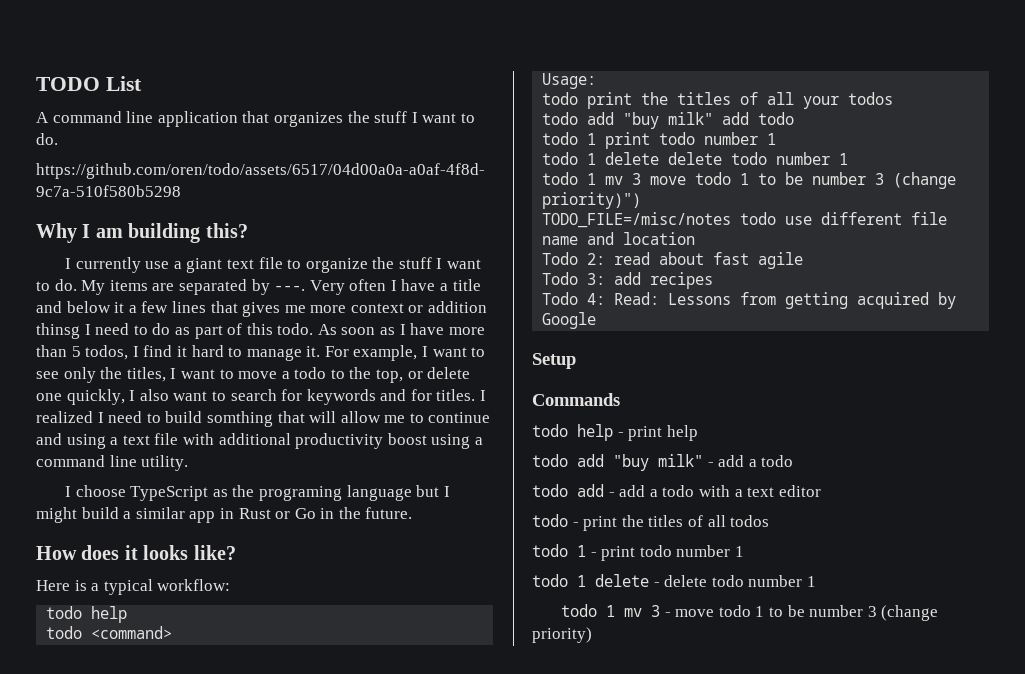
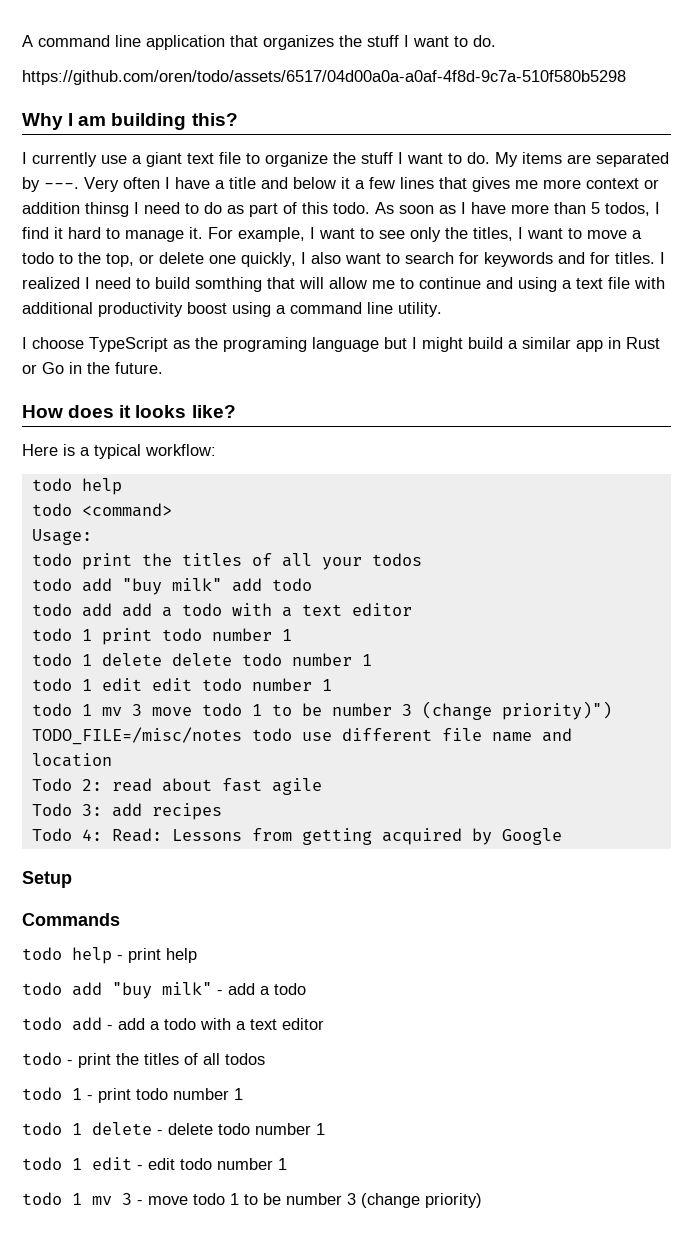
- TODO List
+ todo add add a todo with a text editor
+ todo 1 edit edit todo number 1
+ todo 1 edit - edit todo number 1

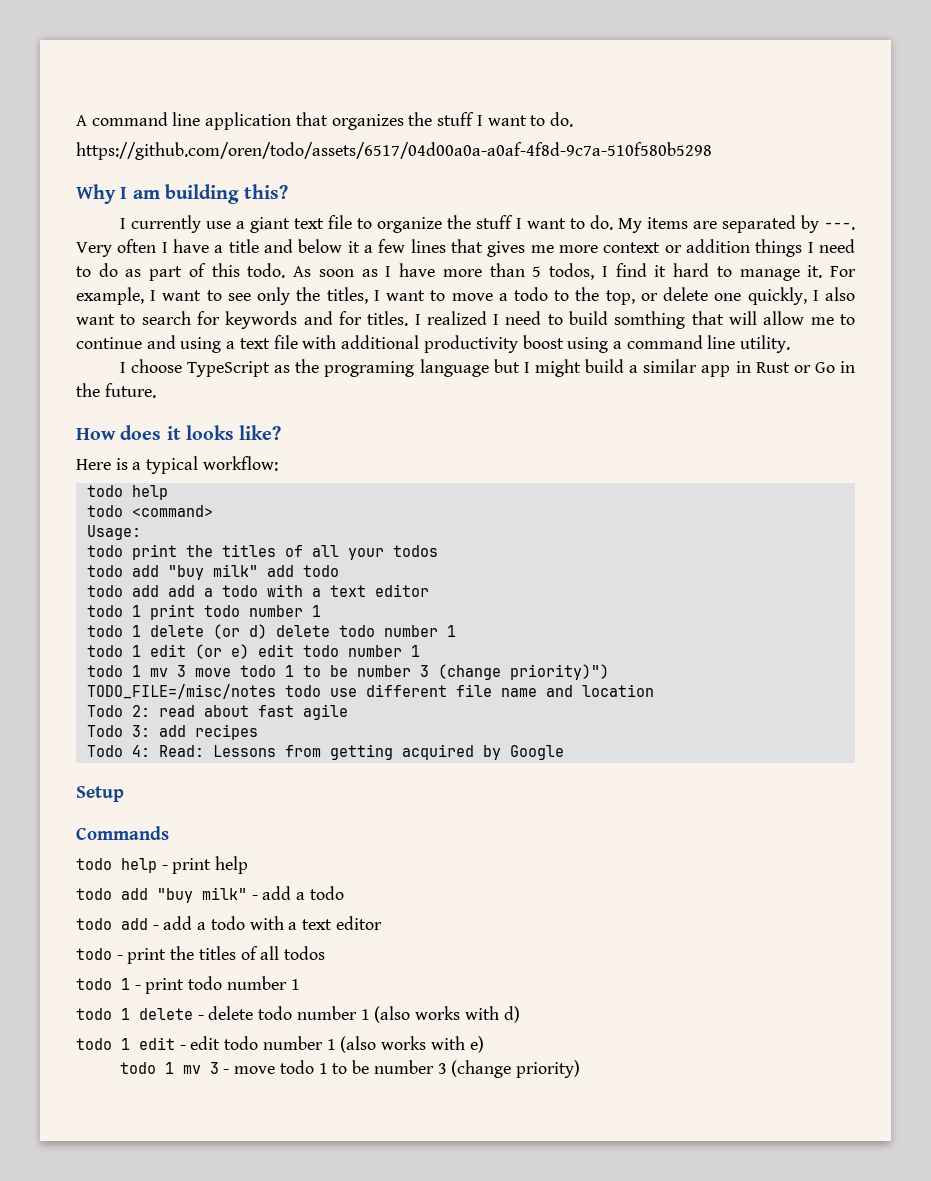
- Very often I have a title and below it a few lines that gives me more context or addition thinsg I need to do as part of this todo.
+ Very often I have a title and below it a few lines that gives me more context or addition things I need to do as part of this todo.
- todo 1 delete delete todo number 1
- todo 1 edit edit todo number 1
+ todo 1 delete (or d) delete todo number 1
+ todo 1 edit (or e) edit todo number 1
- todo 1 delete - delete todo number 1
+ todo 1 delete - delete todo number 1 (also works with d)
- todo 1 edit - edit todo number 1
+ todo 1 edit - edit todo number 1 (also works with e)

